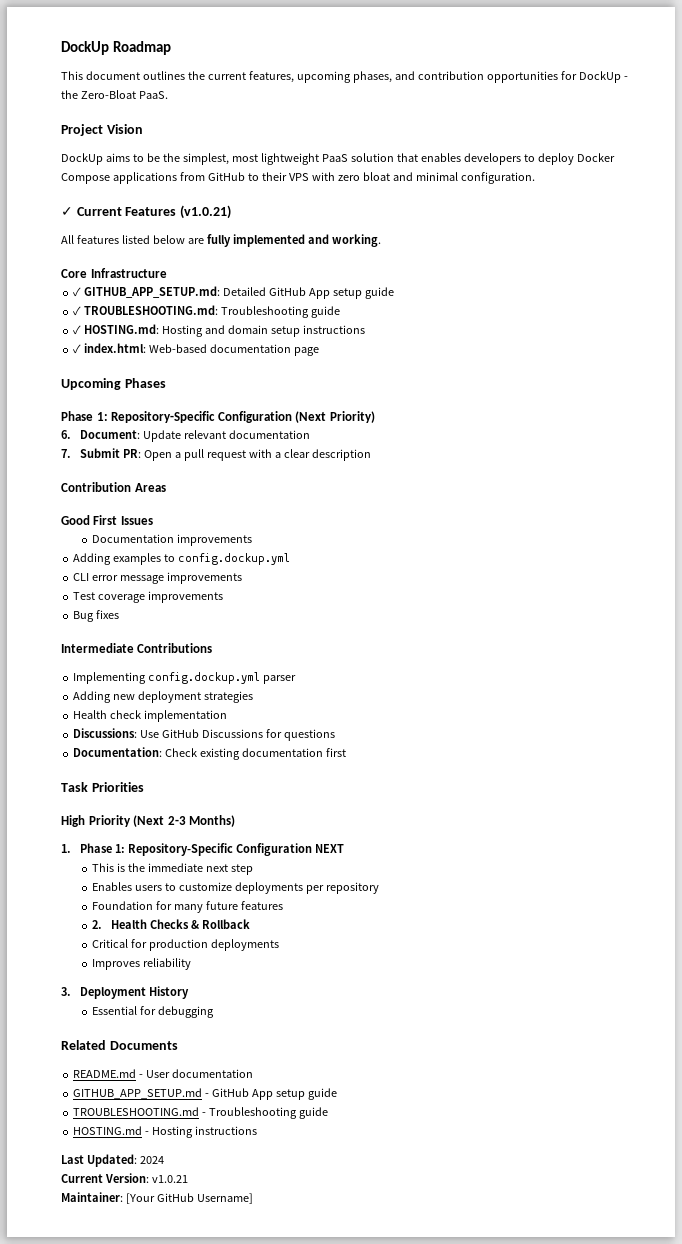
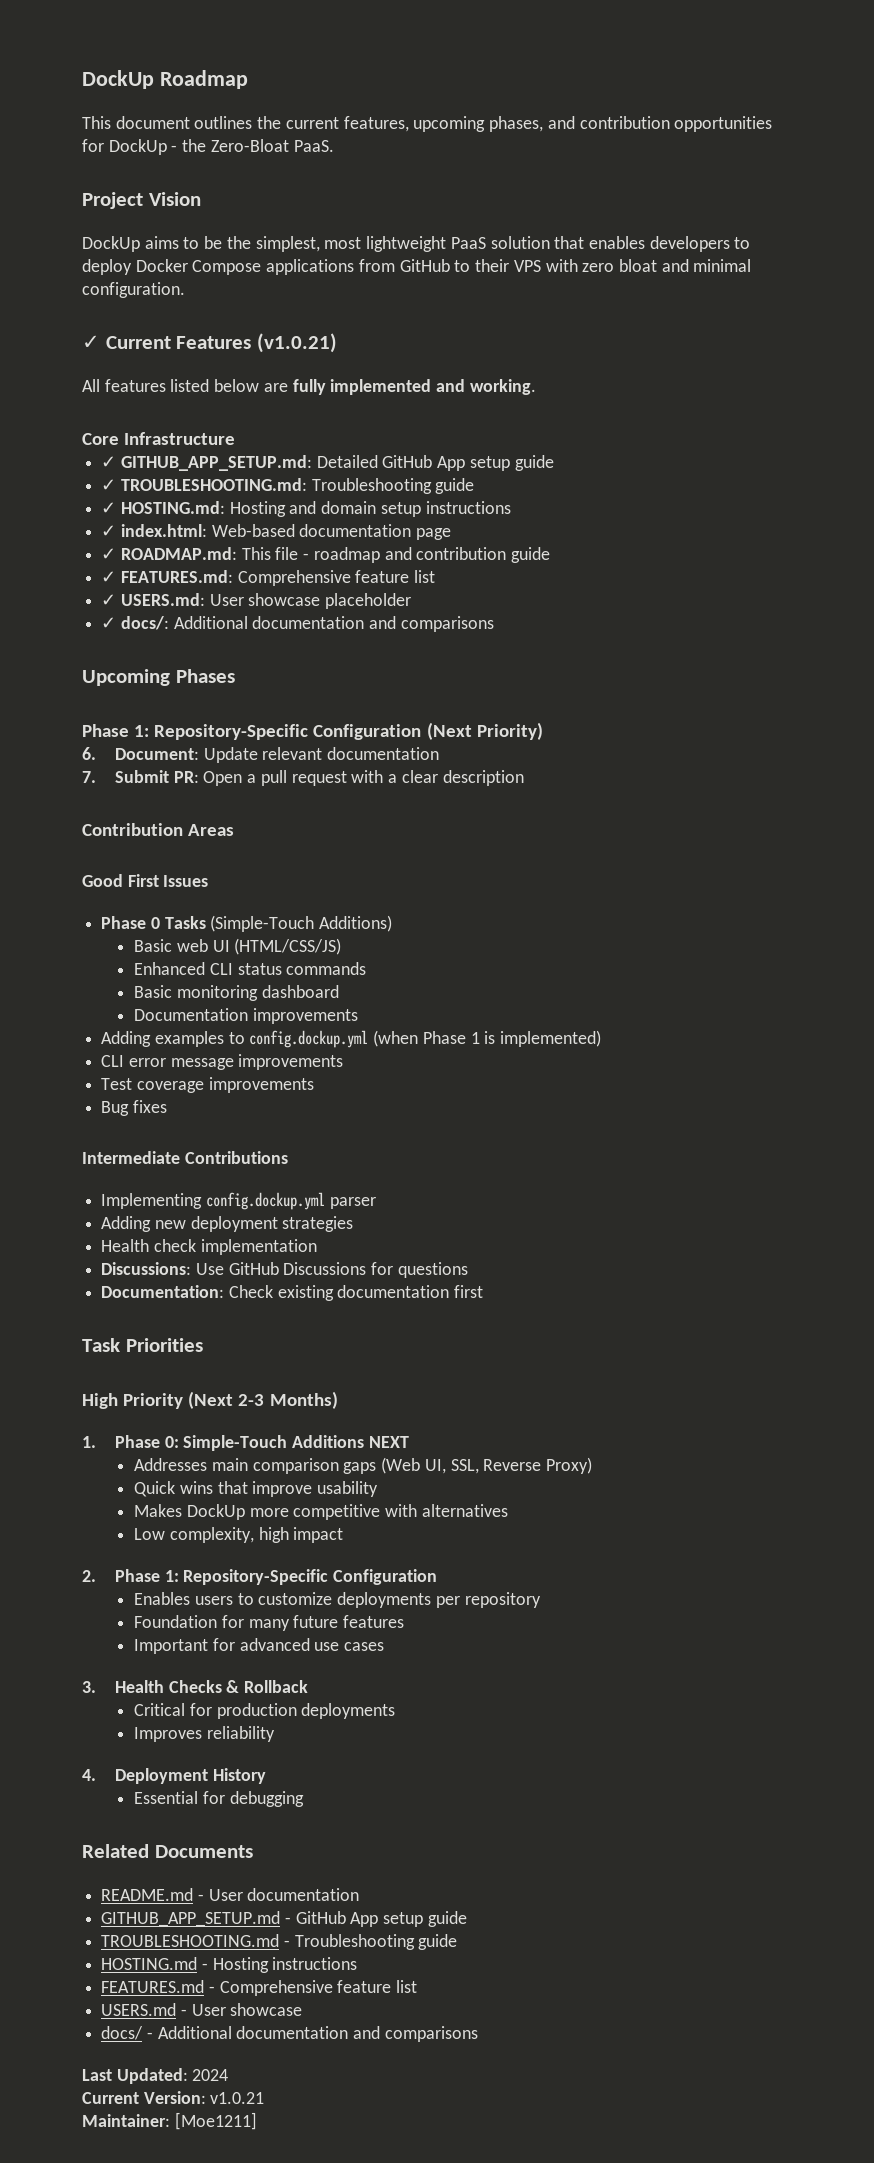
+ ✓ ROADMAP.md: This file - roadmap and contribution guide
+ ✓ FEATURES.md: Comprehensive feature list
+ ✓ USERS.md: User showcase placeholder
+ ✓ docs/: Additional documentation and comparisons
+ Phase 0 Tasks (Simple-Touch Additions)
+ Basic web UI (HTML/CSS/JS)
+ Enhanced CLI status commands
+ Basic monitoring dashboard
- Adding examples to config.dockup.yml
+ Adding examples to config.dockup.yml (when Phase 1 is implemented)
- 1. Phase 1: Repository-Specific Configuration NEXT
- This is the immediate next step
+ 1. Phase 0: Simple-Touch Additions NEXT
+ Addresses main comparison gaps (Web UI, SSL, Reverse Proxy)
+ Quick wins that improve usability
+ Makes DockUp more competitive with alternatives
+ Low complexity, high impact
+ 2. Phase 1: Repository-Specific Configuration
- 2. Health Checks & Rollback
+ Important for advanced use cases
+ 3. Health Checks & Rollback
- 3. Deployment History
+ 4. Deployment History
+ FEATURES.md - Comprehensive feature list
+ USERS.md - User showcase
+ docs/ - Additional documentation and comparisons
- Maintainer: [Your GitHub Username]
+ Maintainer: [Moe1211]

